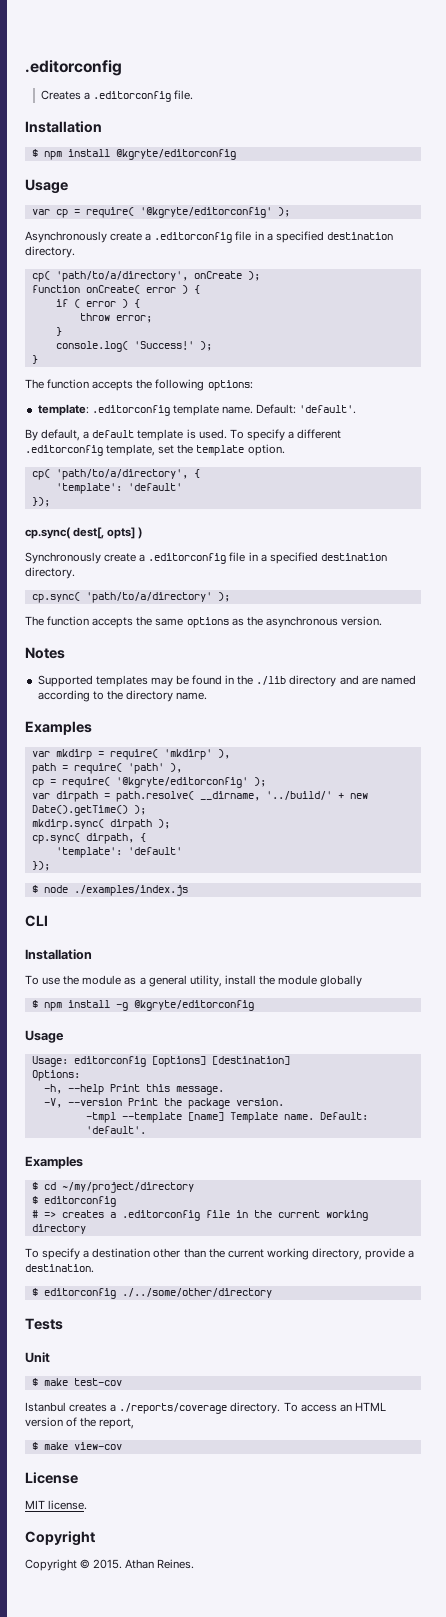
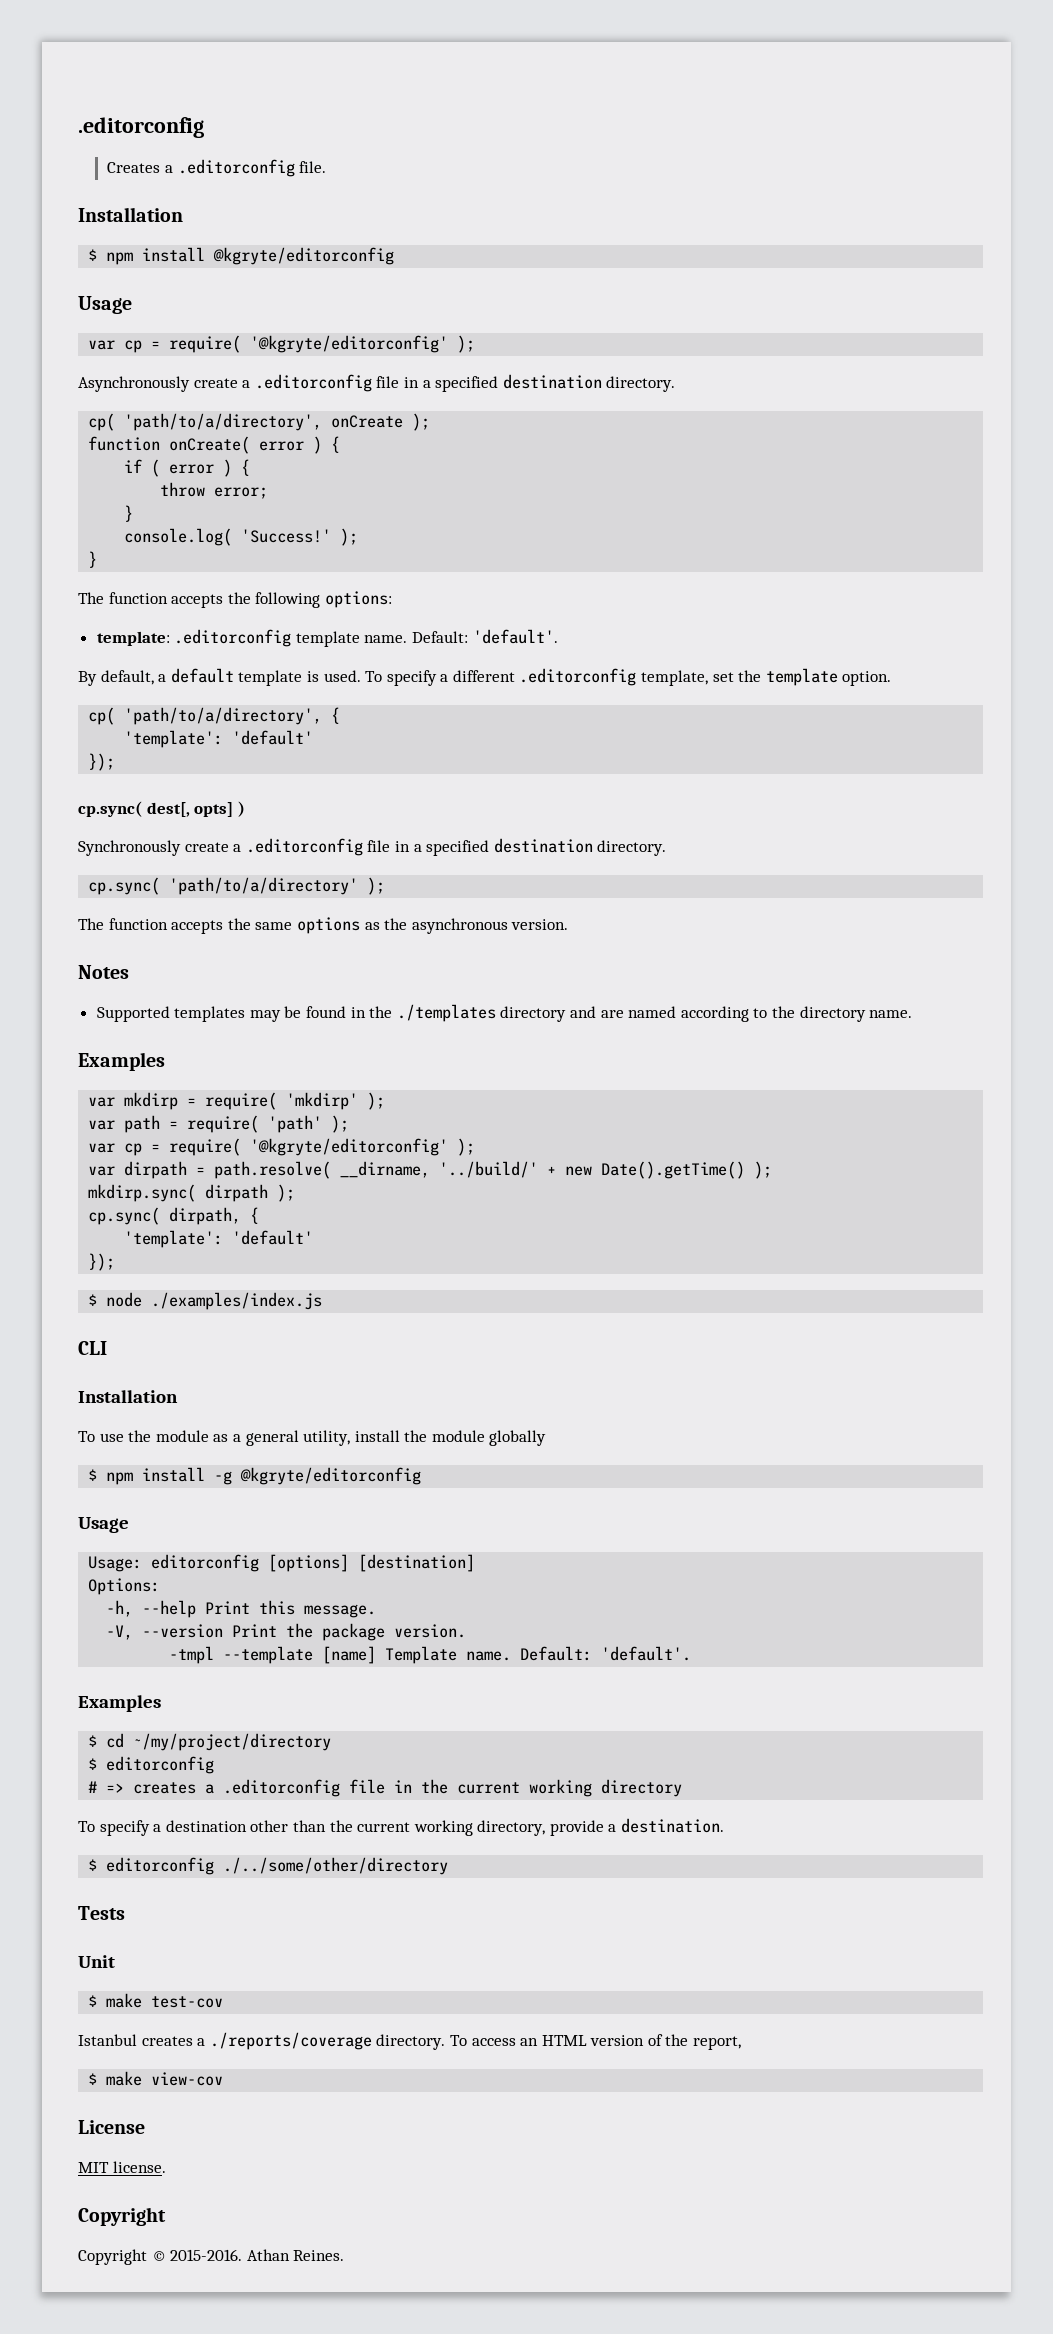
- Supported templates may be found in the ./lib directory and are named according to the directory name.
+ Supported templates may be found in the ./templates directory and are named according to the directory name.
- var mkdirp = require( 'mkdirp' ),
- path = require( 'path' ),
- cp = require( '@kgryte/editorconfig' );
+ var mkdirp = require( 'mkdirp' );
+ var path = require( 'path' );
+ var cp = require( '@kgryte/editorconfig' );
- Copyright © 2015.
+ Copyright © 2015-2016.

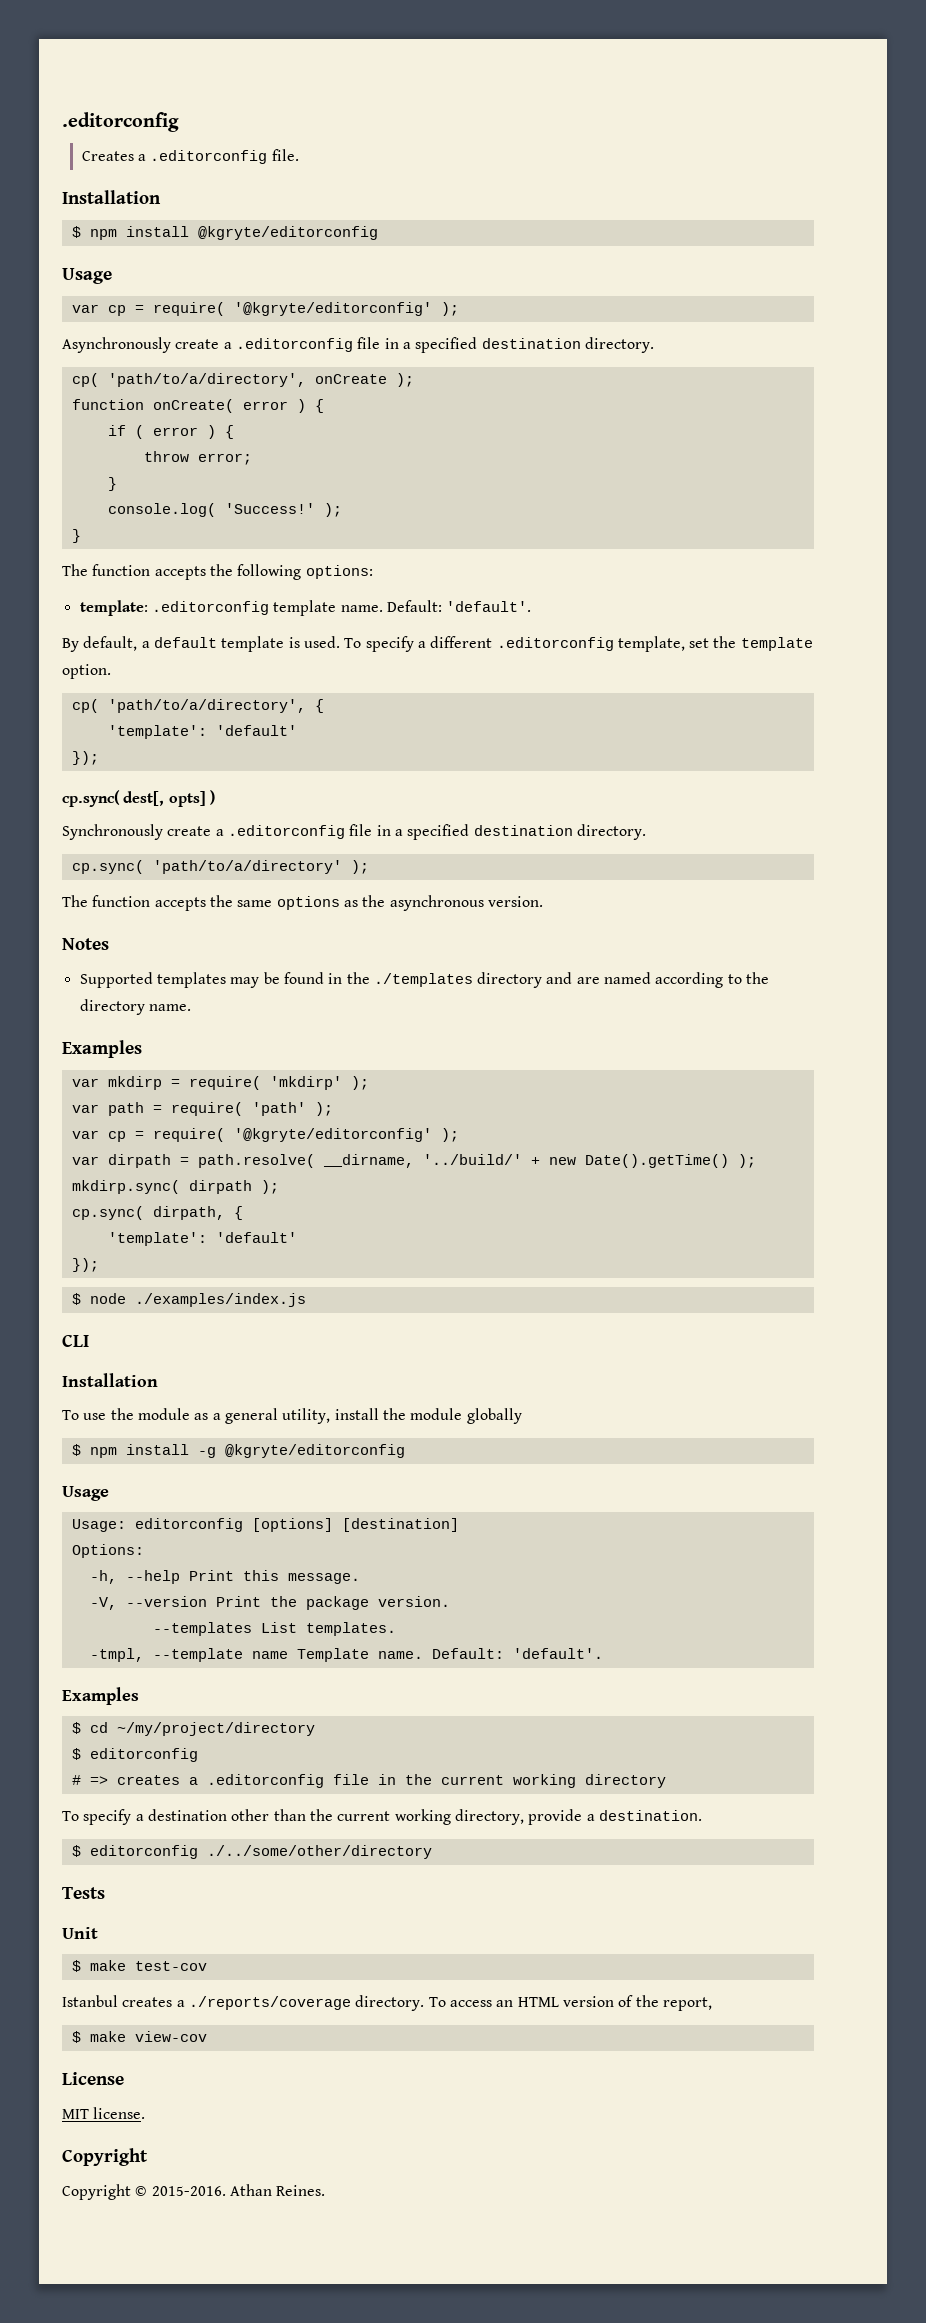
- -tmpl --template [name] Template name.
+ --templates List templates.
+ -tmpl, --template name Template name.

